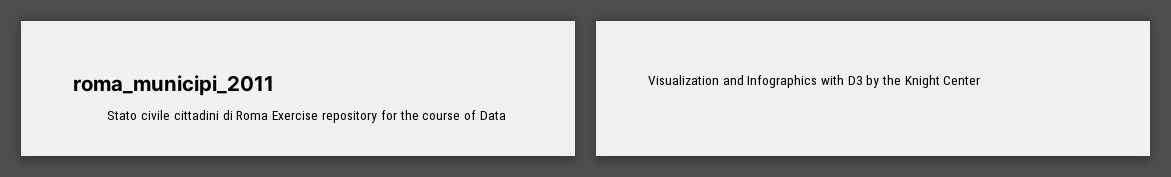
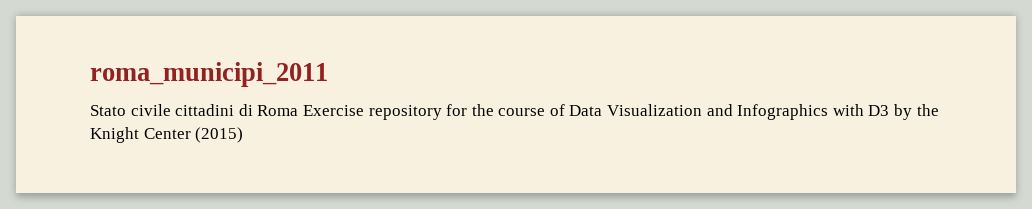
- Stato civile cittadini di Roma Exercise repository for the course of Data Visualization and Infographics with D3 by the Knight Center
+ Stato civile cittadini di Roma Exercise repository for the course of Data Visualization and Infographics with D3 by the Knight Center (2015)

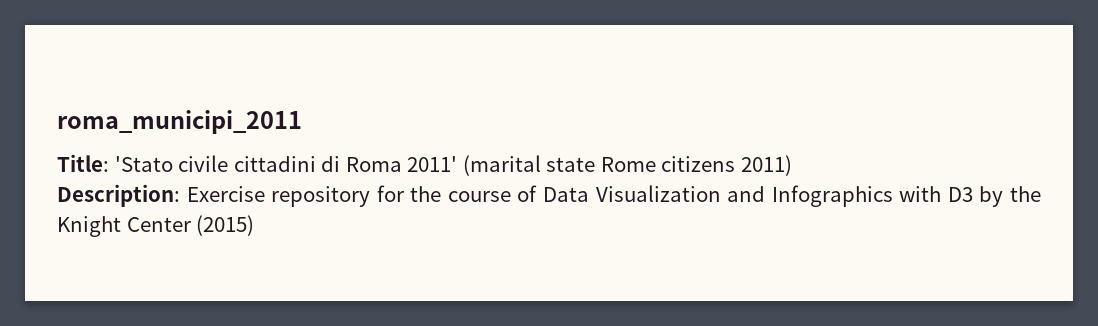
- Stato civile cittadini di Roma Exercise repository for the course of Data Visualization and Infographics with D3 by the Knight Center (2015)
+ Title: 'Stato civile cittadini di Roma 2011' (marital state Rome citizens 2011)
+ Description: Exercise repository for the course of Data Visualization and Infographics with D3 by the Knight Center (2015)

